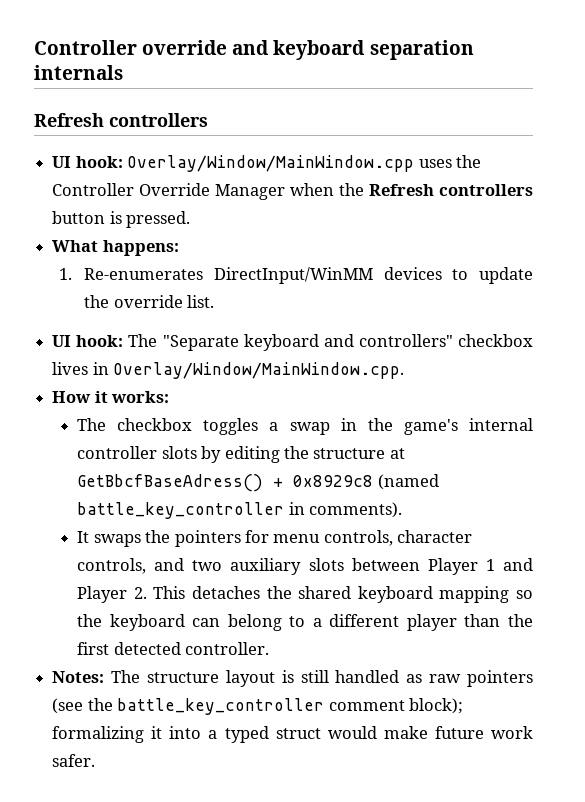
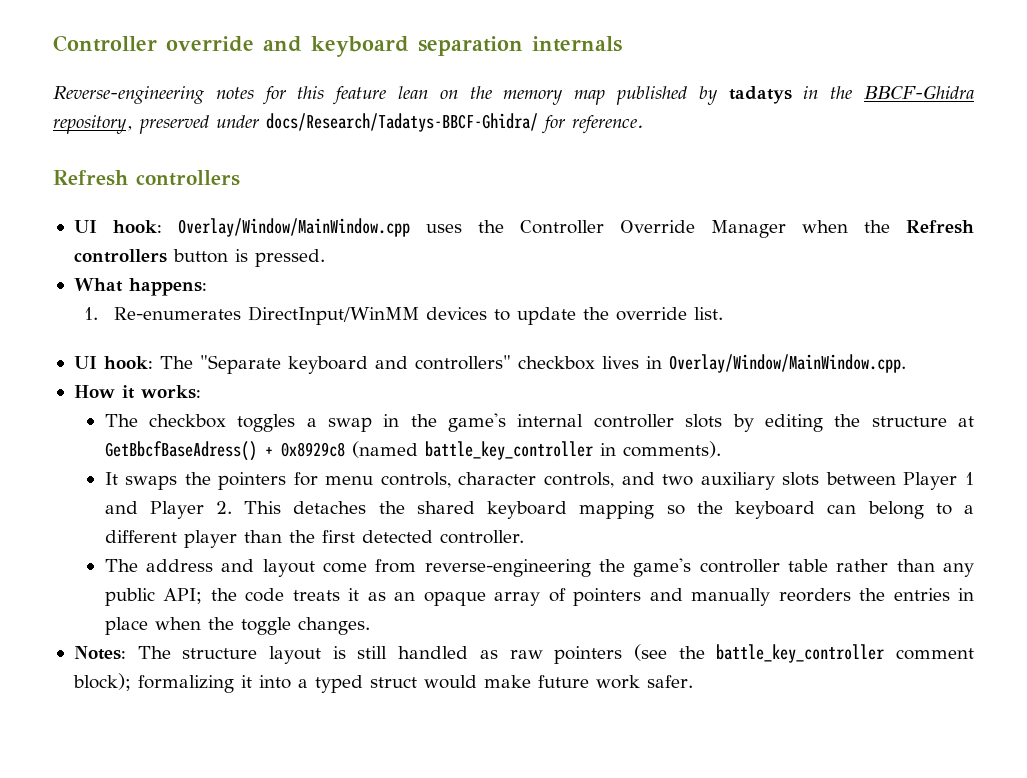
+ Reverse-engineering notes for this feature lean on the memory map published by tadatys in the BBCF-Ghidra repository, preserved under docs/Research/Tadatys-BBCF-Ghidra/ for reference.
+ The address and layout come from reverse-engineering the game's controller table rather than any public API; the code treats it as an opaque array of pointers and manually reorders the entries in place when the toggle changes.

